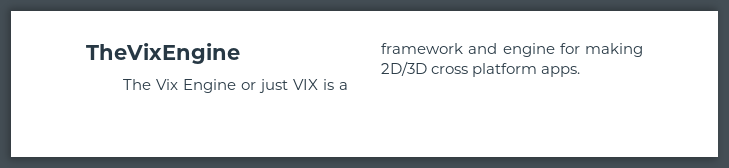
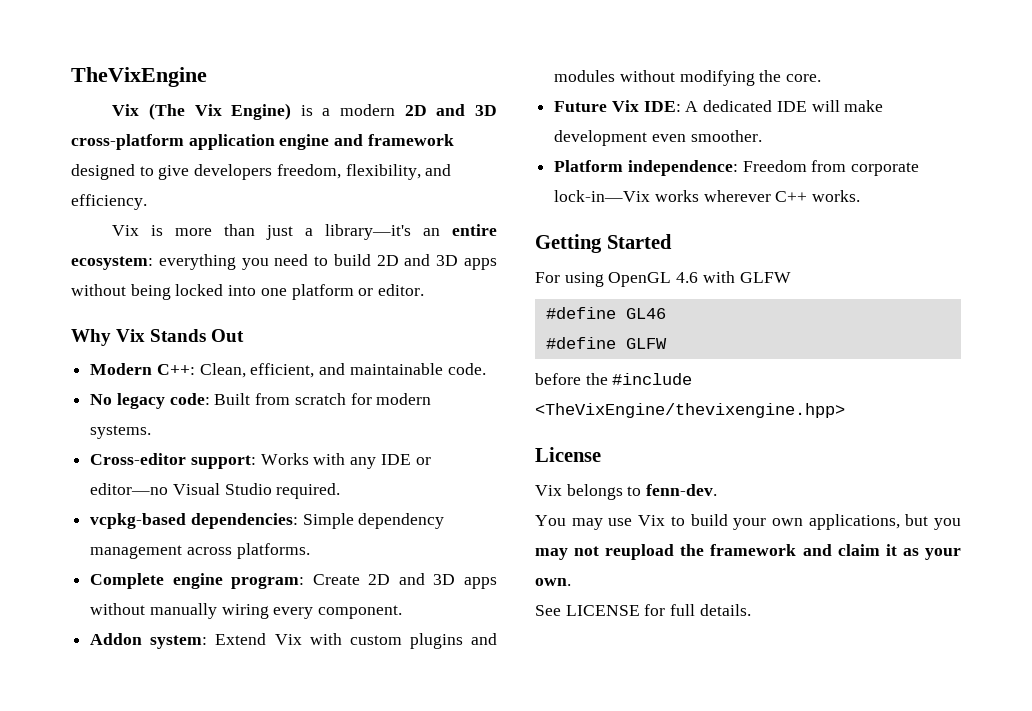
- The Vix Engine or just VIX is a framework and engine for making 2D/3D cross platform apps.
+ Vix (The Vix Engine) is a modern 2D and 3D cross-platform application engine and framework designed to give developers freedom, flexibility, and efficiency.
+ Vix is more than just a library—it's an entire ecosystem: everything you need to build 2D and 3D apps without being locked into one platform or editor.
+ Why Vix Stands Out
+ Modern C++: Clean, efficient, and maintainable code.
+ No legacy code: Built from scratch for modern systems.
+ Cross-editor support: Works with any IDE or editor—no Visual Studio required.
+ vcpkg-based dependencies: Simple dependency management across platforms.
+ Complete engine program: Create 2D and 3D apps without manually wiring every component.
+ Addon system: Extend Vix with custom plugins and modules without modifying the core.
+ Future Vix IDE: A dedicated IDE will make development even smoother.
+ Platform independence: Freedom from corporate lock-in—Vix works wherever C++ works.
+ Getting Started
+ For using OpenGL 4.6 with GLFW
+ #define GL46
+ #define GLFW
+ before the #include <TheVixEngine/thevixengine.hpp>
+ License
+ Vix belongs to fenn-dev.
+ You may use Vix to build your own applications, but you may not reupload the framework and claim it as your own.
+ See LICENSE for full details.

